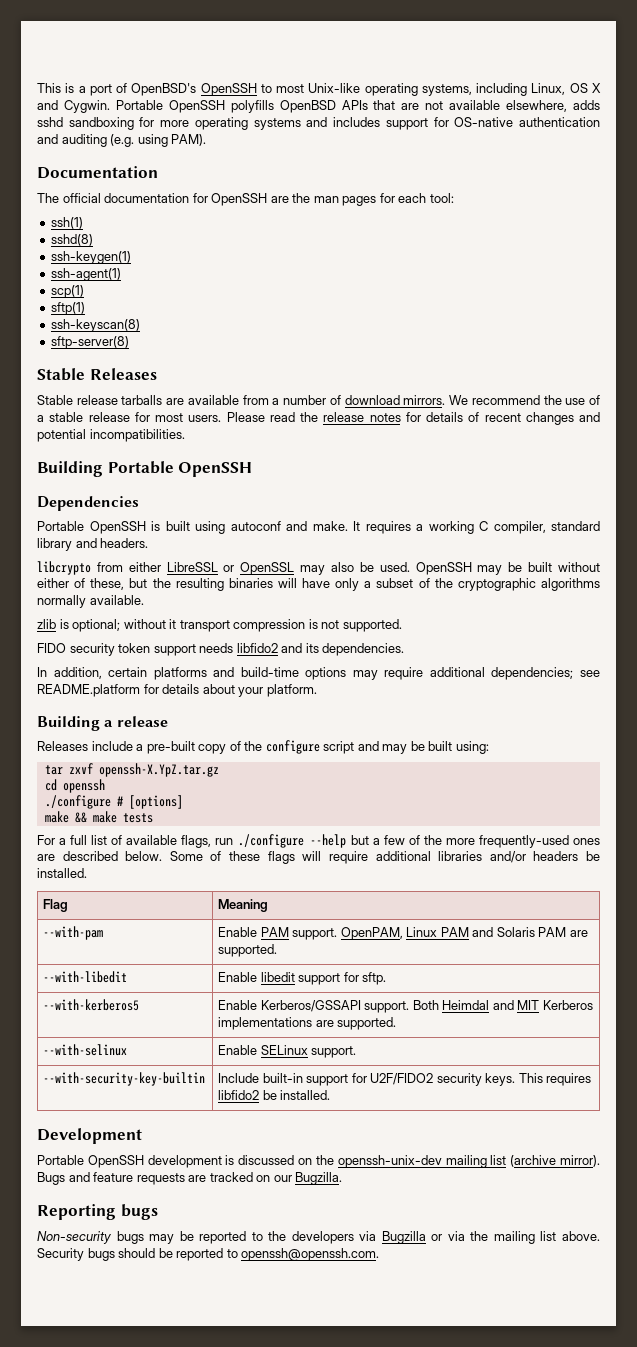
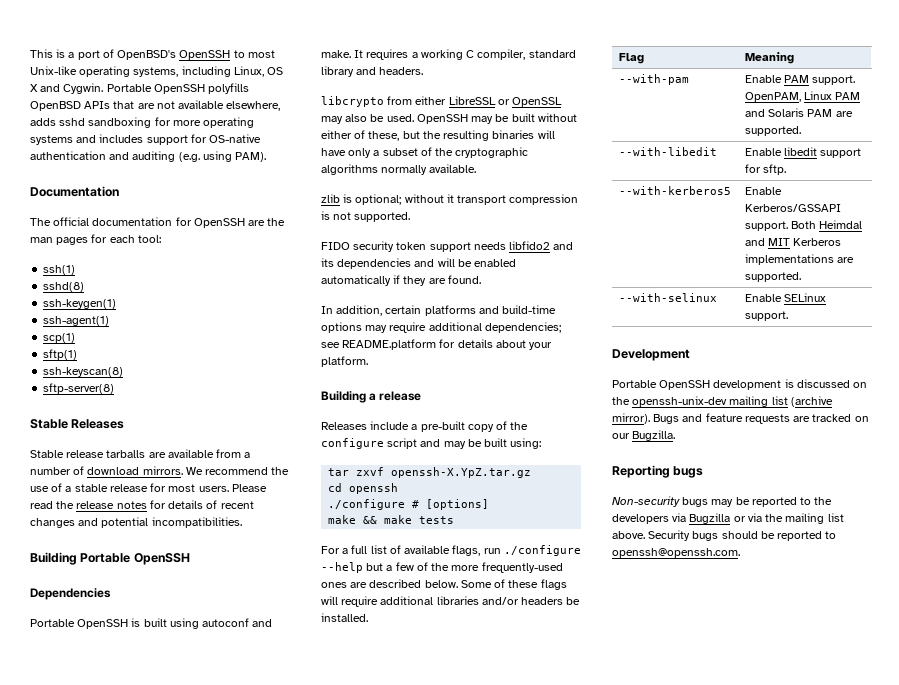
- FIDO security token support needs libfido2 and its dependencies.
+ FIDO security token support needs libfido2 and its dependencies and will be enabled automatically if they are found.
- --with-security-key-builtin | Include built-in support for U2F/FIDO2 security keys. This requires libfido2 be installed.

